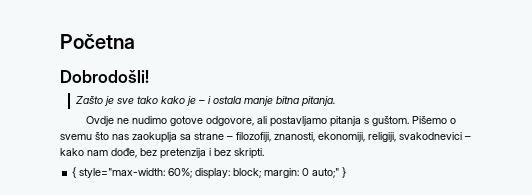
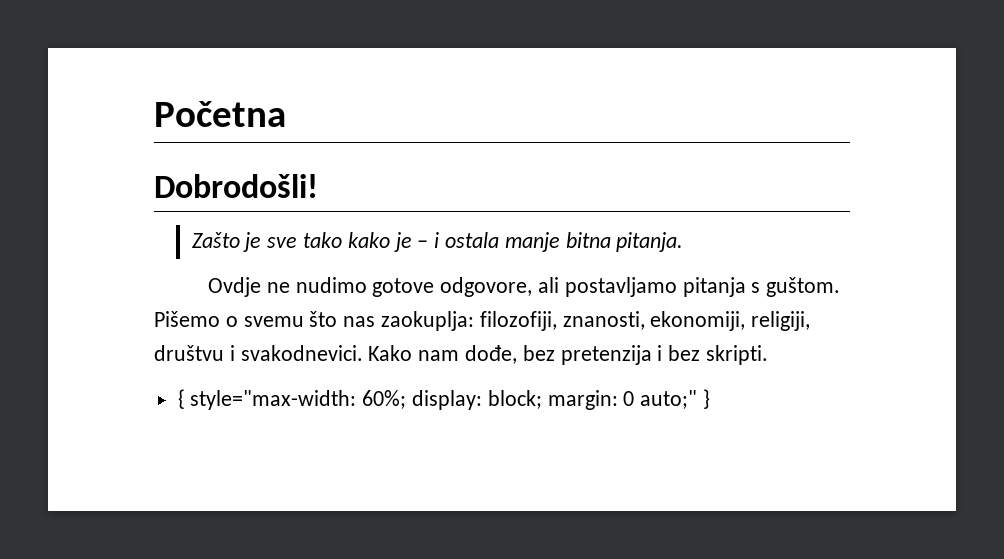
- Pišemo o svemu što nas zaokuplja sa strane – filozofiji, znanosti, ekonomiji, religiji, svakodnevici – kako nam dođe, bez pretenzija i bez skripti.
+ Pišemo o svemu što nas zaokuplja: filozofiji, znanosti, ekonomiji, religiji, društvu i svakodnevici. Kako nam dođe, bez pretenzija i bez skripti.

